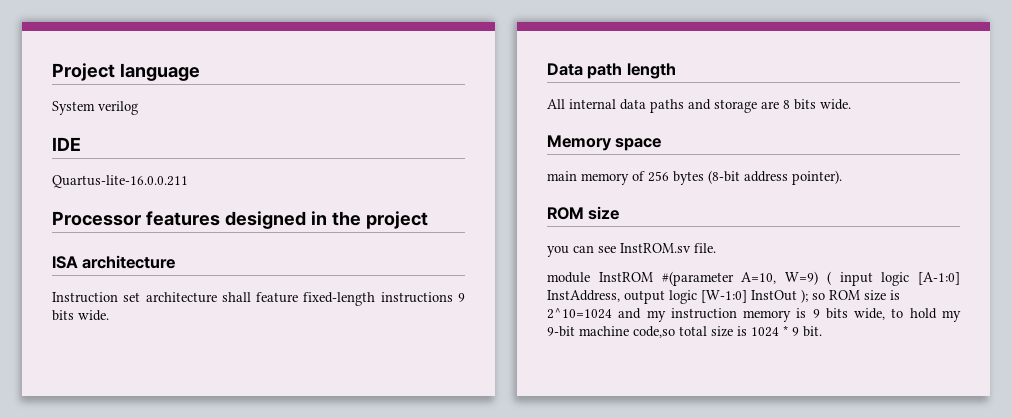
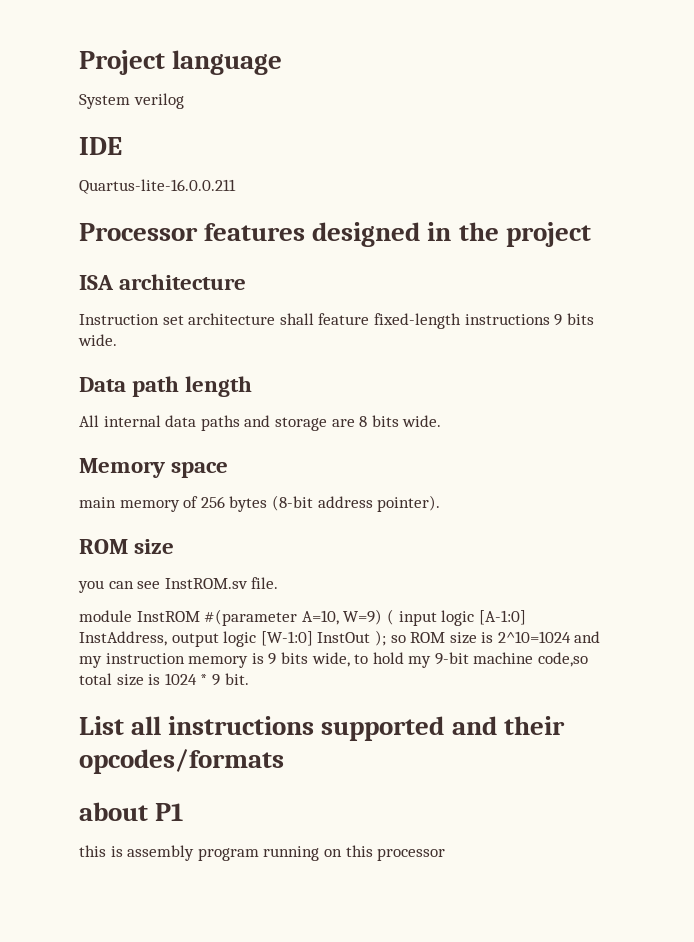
+ List all instructions supported and their opcodes/formats
+ about P1
+ this is assembly program running on this processor

